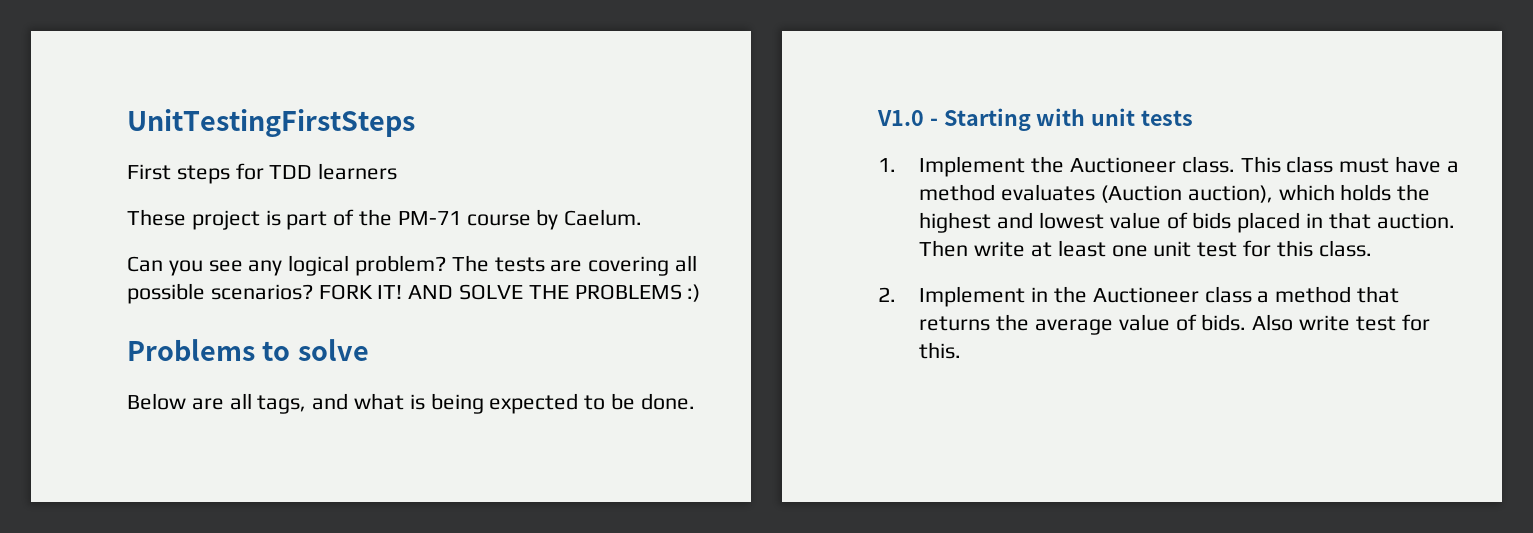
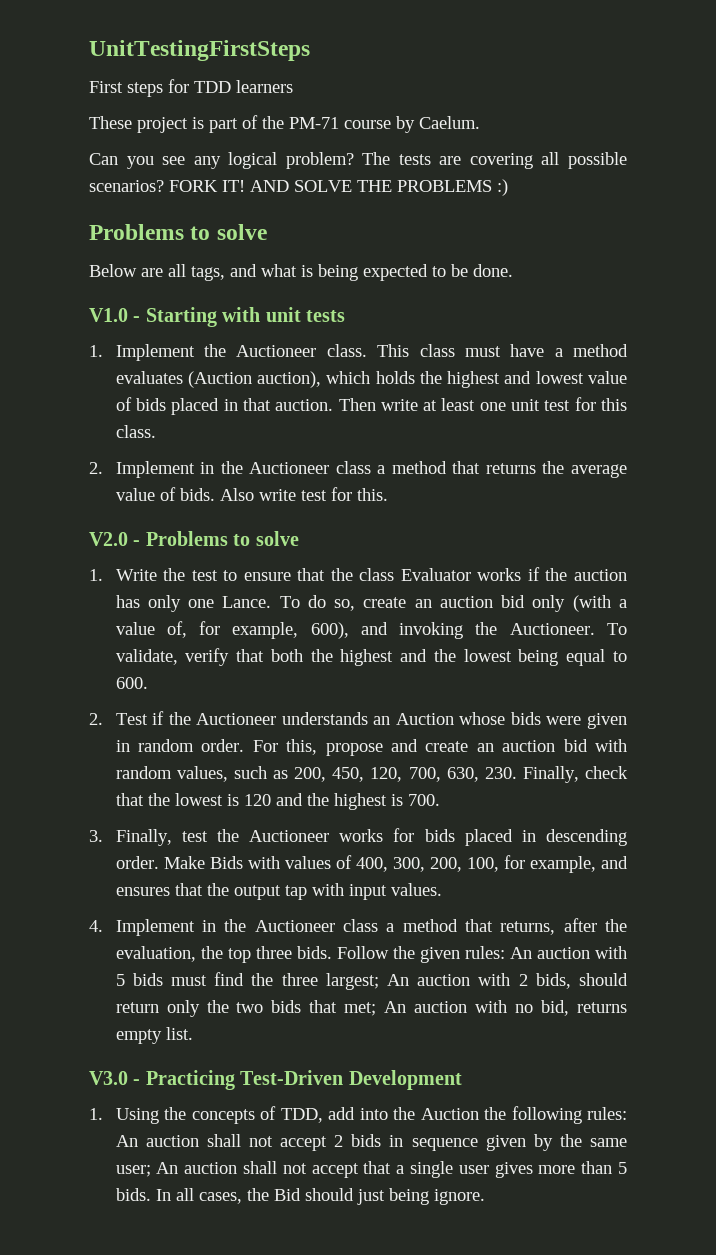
+ V2.0 - Problems to solve
+ 1. Write the test to ensure that the class Evaluator works if the auction has only one Lance. To do so, create an auction bid only (with a value of, for example, 600), and invoking the Auctioneer. To validate, verify that both the highest and the lowest being equal to 600.
+ 2. Test if the Auctioneer understands an Auction whose bids were given in random order. For this, propose and create an auction bid with random values, such as 200, 450, 120, 700, 630, 230. Finally, check that the lowest is 120 and the highest is 700.
+ 3. Finally, test the Auctioneer works for bids placed in descending order. Make Bids with values of 400, 300, 200, 100, for example, and ensures that the output tap with input values.
+ 4. Implement in the Auctioneer class a method that returns, after the evaluation, the top three bids. Follow the given rules: An auction with 5 bids must find the three largest; An auction with 2 bids, should return only the two bids that met; An auction with no bid, returns empty list.
+ V3.0 - Practicing Test-Driven Development
+ 1. Using the concepts of TDD, add into the Auction the following rules: An auction shall not accept 2 bids in sequence given by the same user; An auction shall not accept that a single user gives more than 5 bids. In all cases, the Bid should just being ignore.

